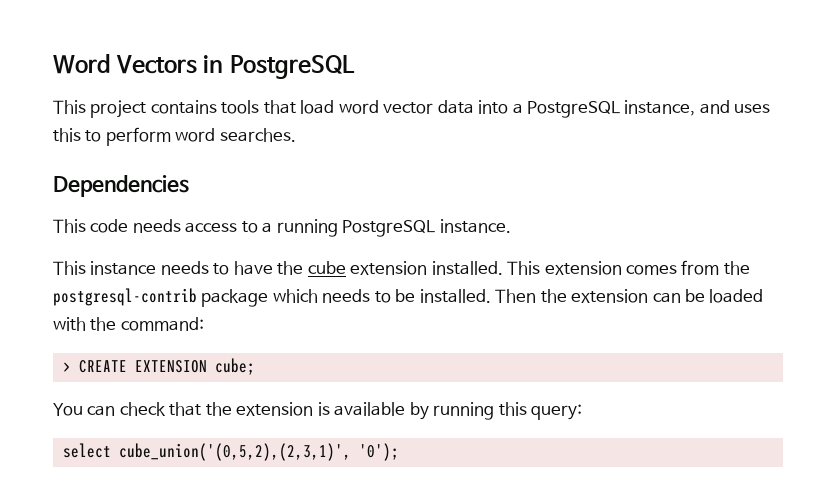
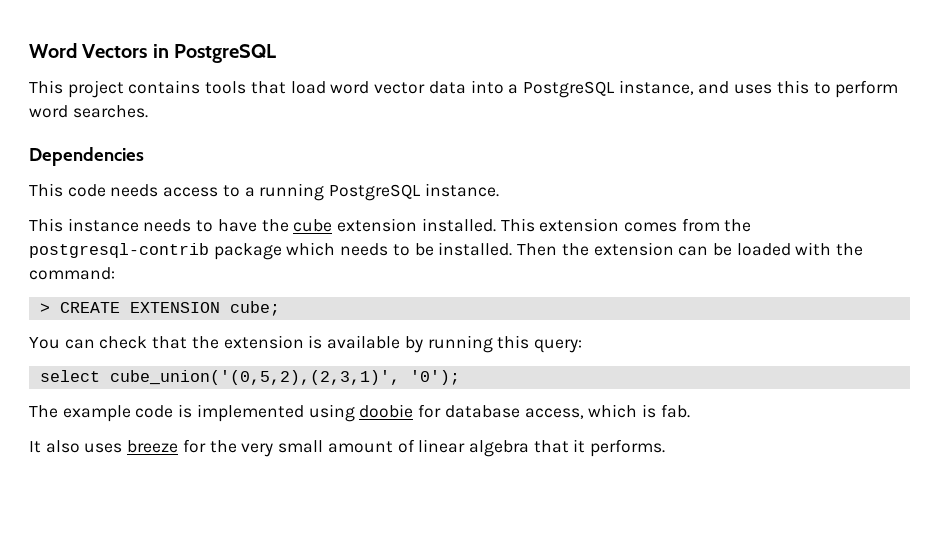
+ The example code is implemented using doobie for database access, which is fab.
+ It also uses breeze for the very small amount of linear algebra that it performs.

